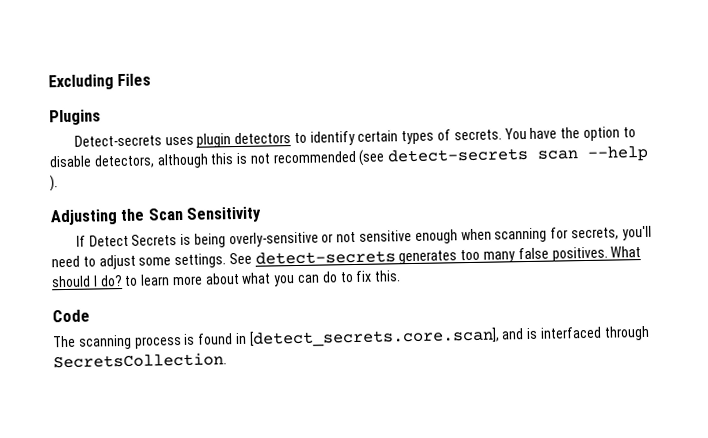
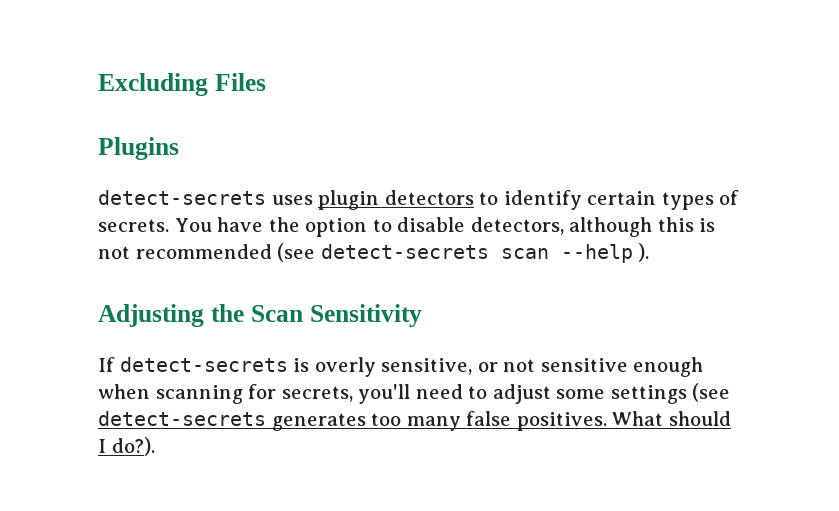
- Detect-secrets uses plugin detectors to identify certain types of secrets.
+ detect-secrets uses plugin detectors to identify certain types of secrets.
- If Detect Secrets is being overly-sensitive or not sensitive enough when scanning for secrets, you'll need to adjust some settings. See detect-secrets generates too many false positives.
+ If detect-secrets is overly sensitive, or not sensitive enough when scanning for secrets, you'll need to adjust some settings (see detect-secrets generates too many false positives.
- What should I do? to learn more about what you can do to fix this.
- Code
- The scanning process is found in [detect_secrets.core.scan], and is interfaced through SecretsCollection.
+ What should I do?).

